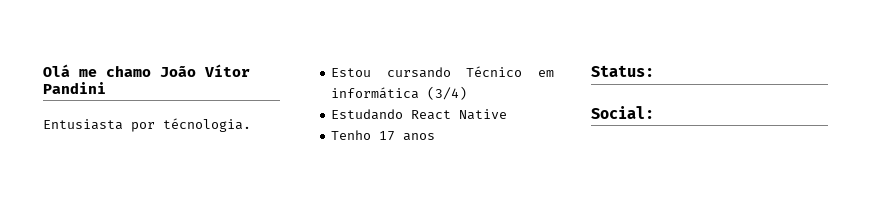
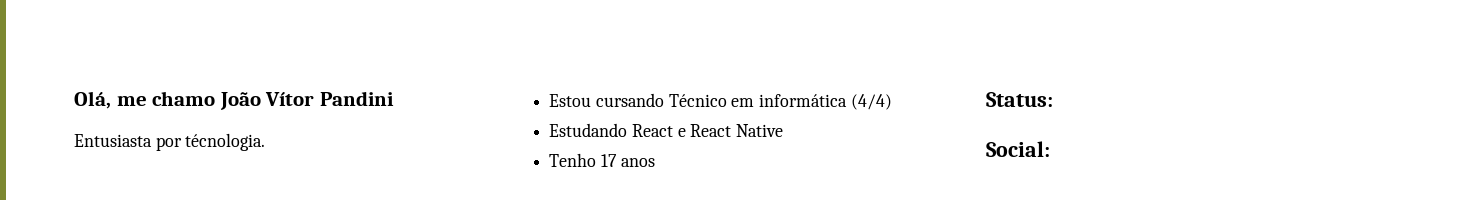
- Olá me chamo João Vítor Pandini
+ Olá, me chamo João Vítor Pandini
- Estou cursando Técnico em informática (3/4)
+ Estou cursando Técnico em informática (4/4)
- Estudando React Native
+ Estudando React e React Native

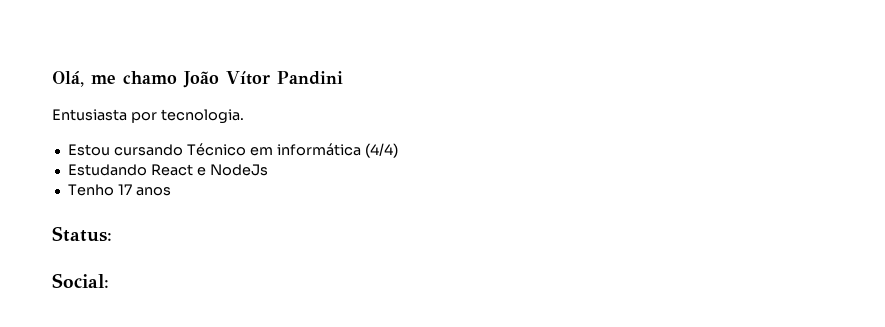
- Entusiasta por técnologia.
+ Entusiasta por tecnologia.
- Estudando React e React Native
+ Estudando React e NodeJs

